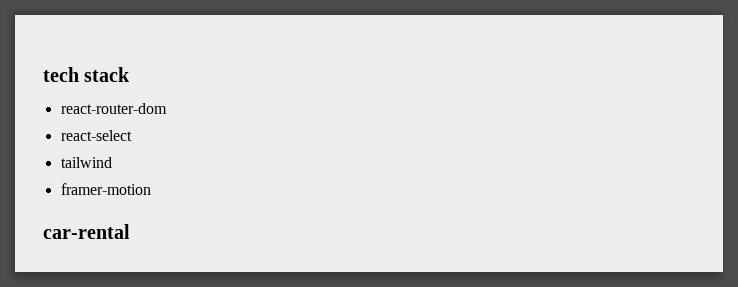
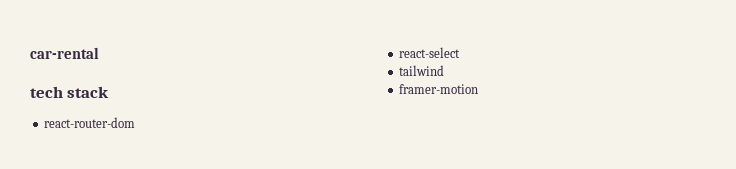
+ car-rental
- car-rental

